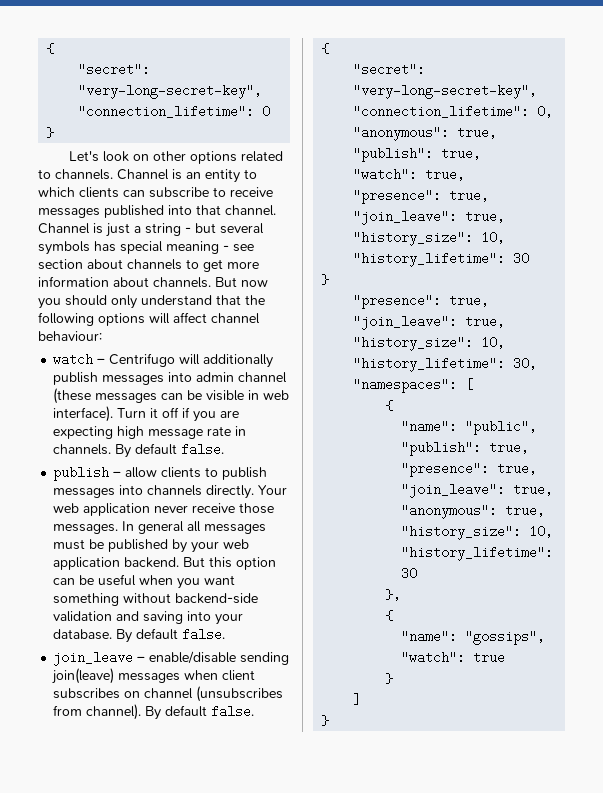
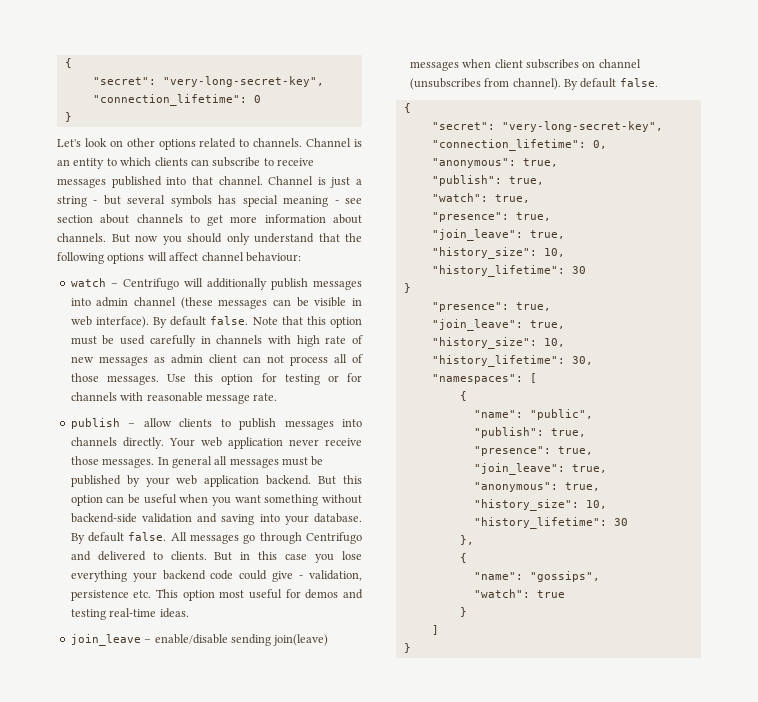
- Turn it off if you are expecting high message rate in channels. By default false.
+ By default false. Note that this option must be used carefully in channels with high rate of new messages as admin client can not process all of those messages. Use this option for testing or for channels with reasonable message rate.
+ All messages go through Centrifugo and delivered to clients. But in this case you lose everything your backend code could give - validation, persistence etc. This option most useful for demos and testing real-time ideas.

